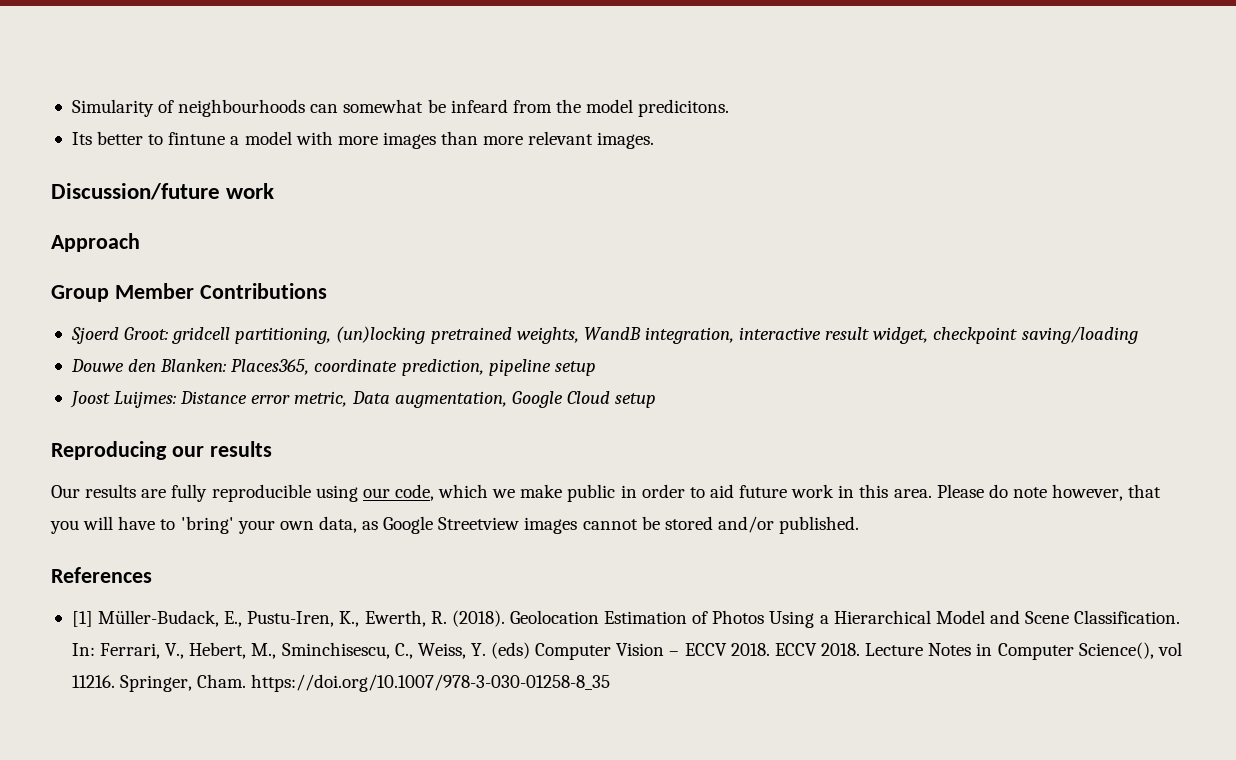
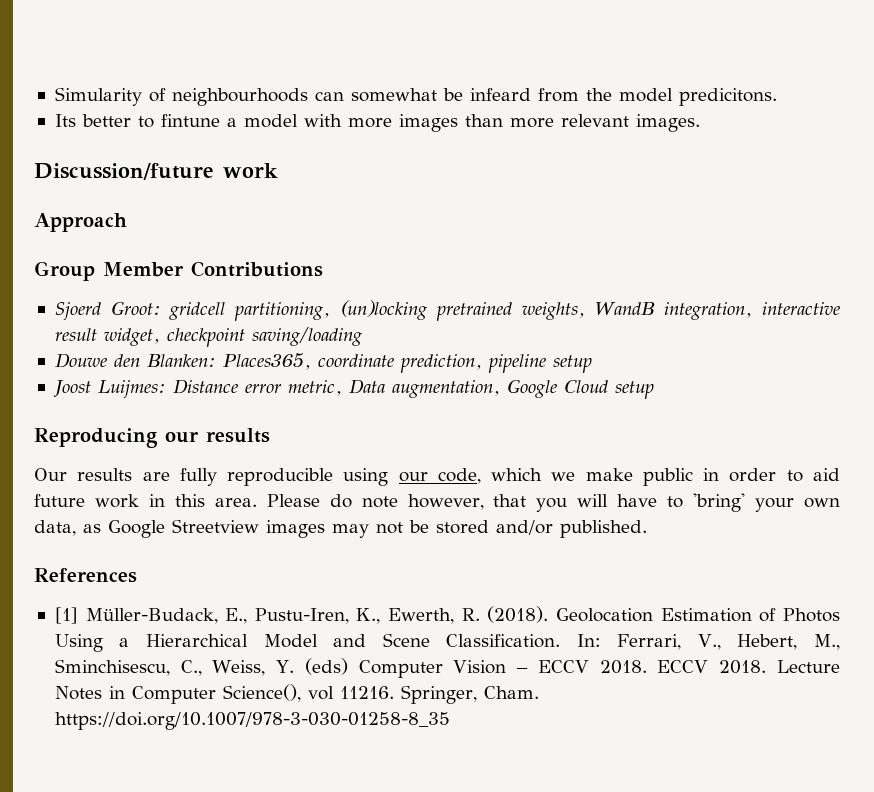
- Please do note however, that you will have to 'bring' your own data, as Google Streetview images cannot be stored and/or published.
+ Please do note however, that you will have to 'bring' your own data, as Google Streetview images may not be stored and/or published.

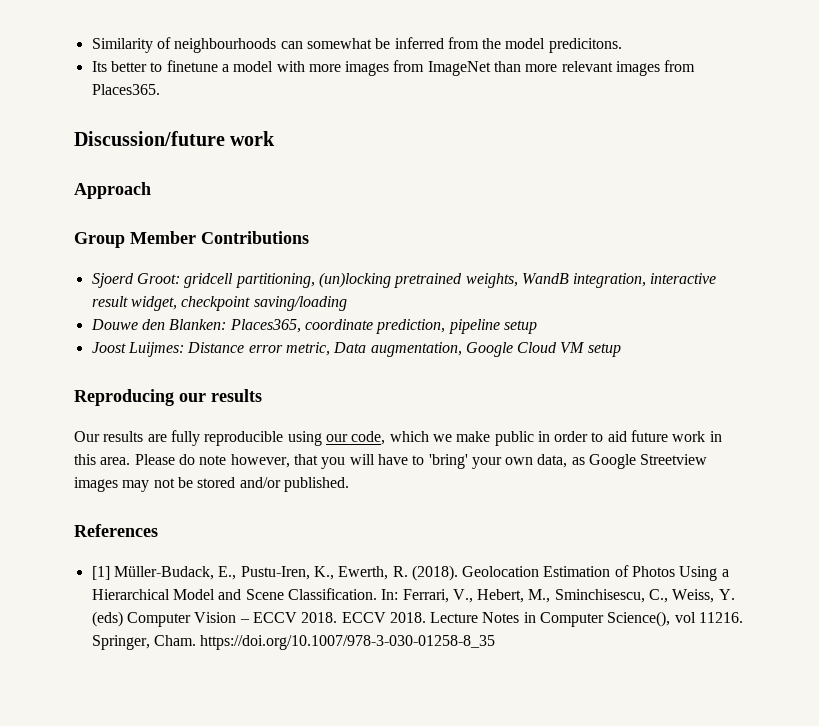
- Simularity of neighbourhoods can somewhat be infeard from the model predicitons.
+ Similarity of neighbourhoods can somewhat be inferred from the model predicitons.
- Its better to fintune a model with more images than more relevant images.
+ Its better to finetune a model with more images from ImageNet than more relevant images from Places365.
- Joost Luijmes: Distance error metric, Data augmentation, Google Cloud setup
+ Joost Luijmes: Distance error metric, Data augmentation, Google Cloud VM setup

